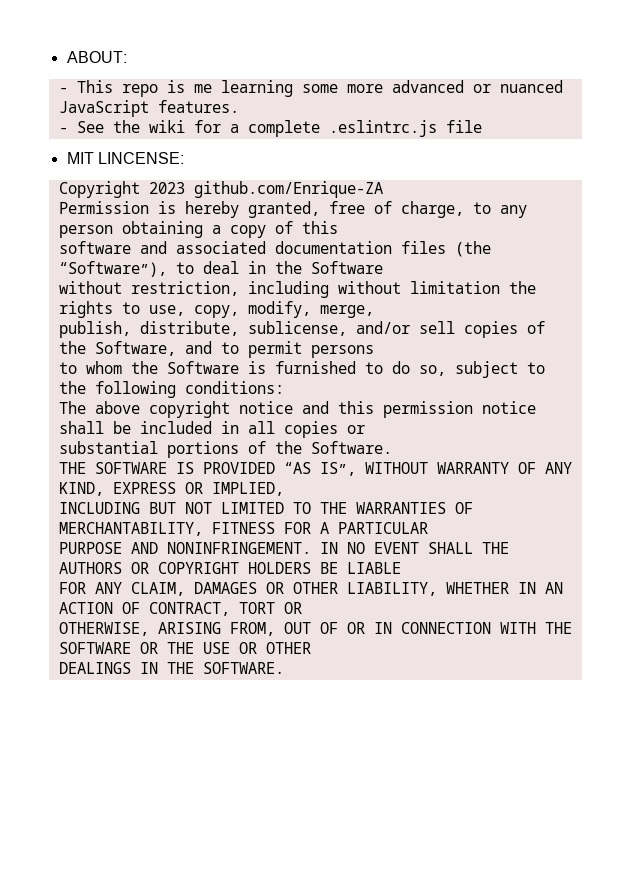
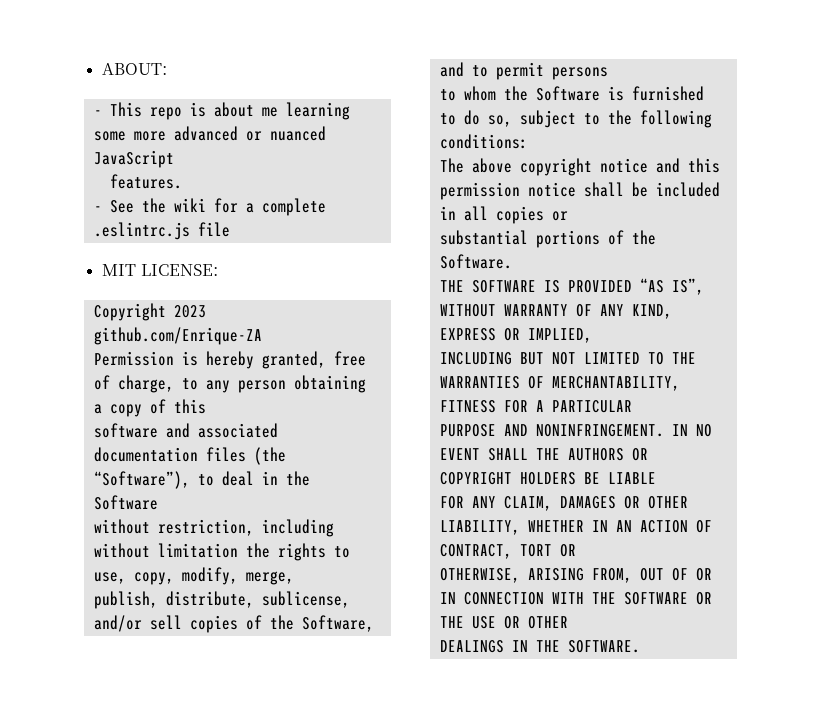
- - This repo is me learning some more advanced or nuanced JavaScript features.
+ - This repo is about me learning some more advanced or nuanced JavaScript
+ features.
- MIT LINCENSE:
+ MIT LICENSE:

